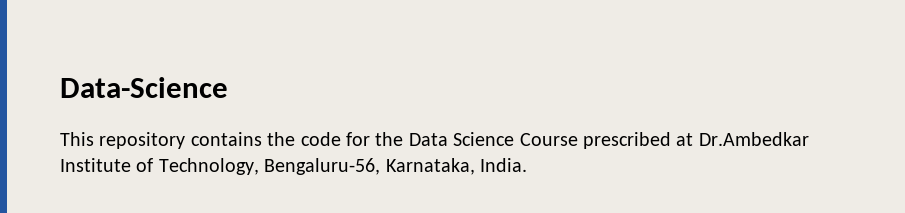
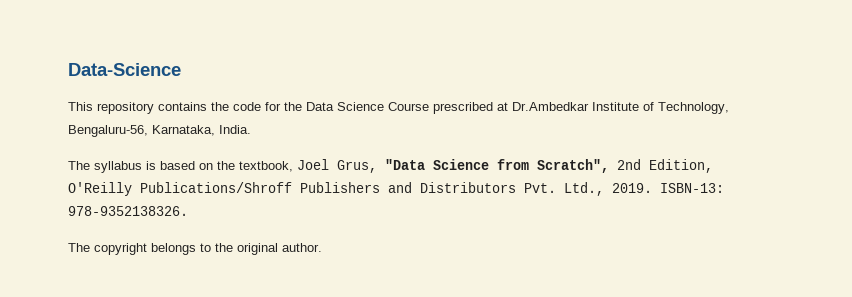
+ The syllabus is based on the textbook, Joel Grus, "Data Science from Scratch", 2nd Edition, O'Reilly Publications/Shroff Publishers and Distributors Pvt. Ltd., 2019. ISBN-13: 978-9352138326.
+ The copyright belongs to the original author.

